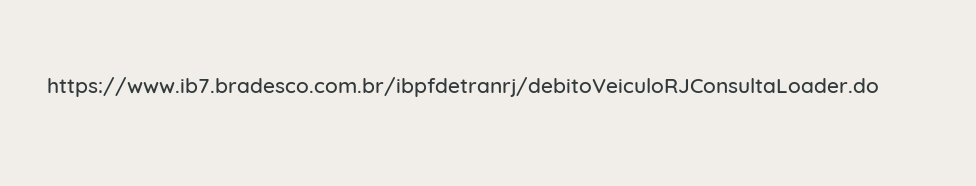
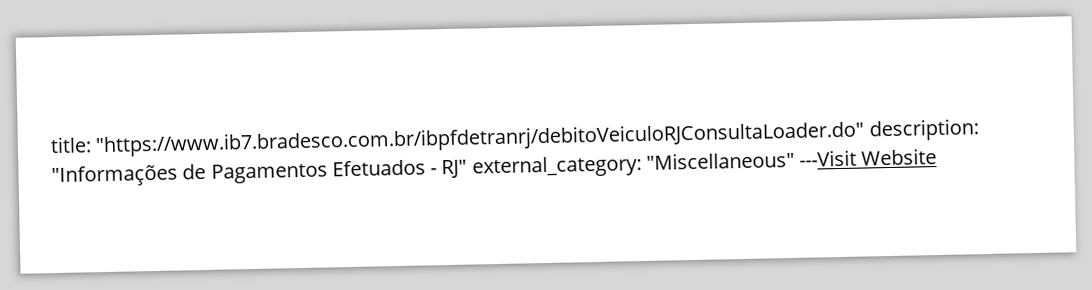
- https://www.ib7.bradesco.com.br/ibpfdetranrj/debitoVeiculoRJConsultaLoader.do
+ title: "https://www.ib7.bradesco.com.br/ibpfdetranrj/debitoVeiculoRJConsultaLoader.do" description: "Informações de Pagamentos Efetuados - RJ" external_category: "Miscellaneous" ---Visit Website

